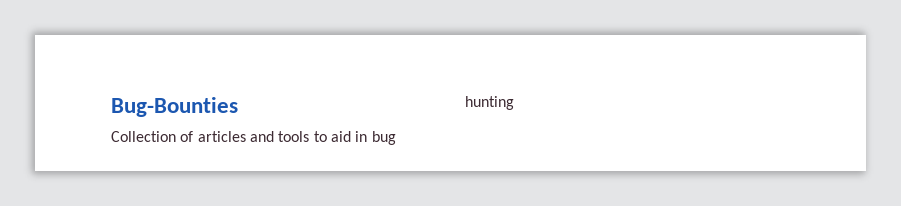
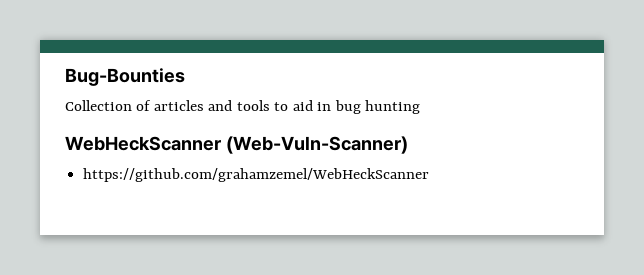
+ WebHeckScanner (Web-Vuln-Scanner)
+ https://github.com/grahamzemel/WebHeckScanner

